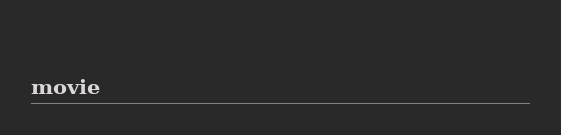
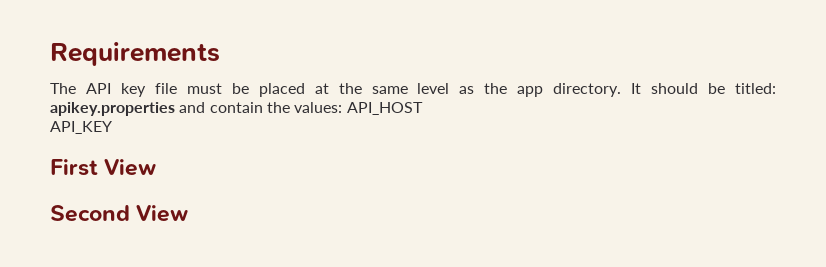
- movie
+ Requirements
+ The API key file must be placed at the same level as the app directory. It should be titled: apikey.properties and contain the values: API_HOST
+ API_KEY
+ First View
+ Second View

